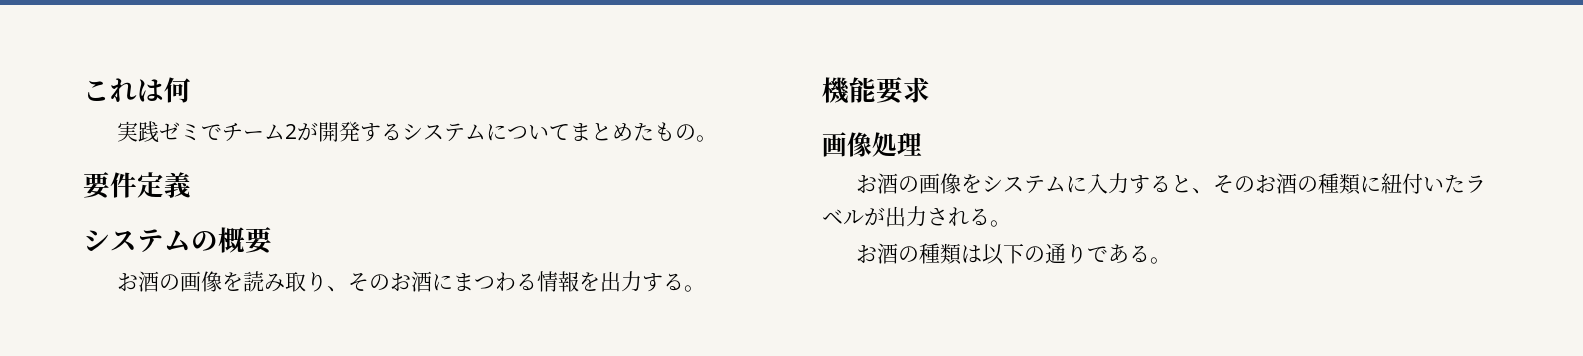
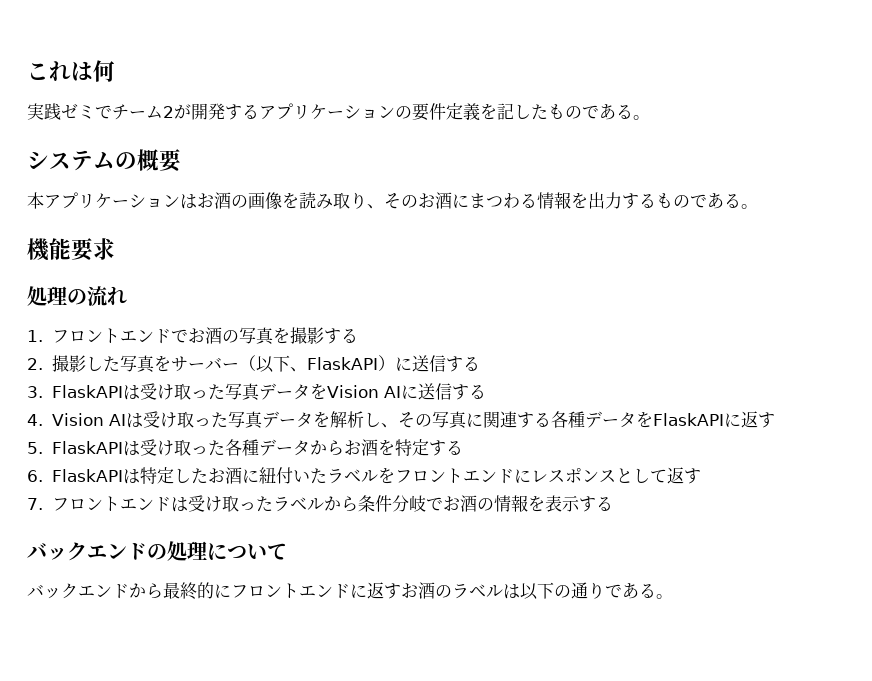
- 実践ゼミでチーム2が開発するシステムについてまとめたもの。
- 要件定義
+ 実践ゼミでチーム2が開発するアプリケーションの要件定義を記したものである。
- お酒の画像を読み取り、そのお酒にまつわる情報を出力する。
+ 本アプリケーションはお酒の画像を読み取り、そのお酒にまつわる情報を出力するものである。
- 画像処理
- お酒の画像をシステムに入力すると、そのお酒の種類に紐付いたラベルが出力される。
- お酒の種類は以下の通りである。
+ 処理の流れ
+ 1.フロントエンドでお酒の写真を撮影する
+ 2.撮影した写真をサーバー（以下、FlaskAPI）に送信する
+ 3. FlaskAPIは受け取った写真データをVision AIに送信する
+ 4. Vision AIは受け取った写真データを解析し、その写真に関連する各種データをFlaskAPIに返す
+ 5. FlaskAPIは受け取った各種データからお酒を特定する
+ 6. FlaskAPIは特定したお酒に紐付いたラベルをフロントエンドにレスポンスとして返す
+ 7.フロントエンドは受け取ったラベルから条件分岐でお酒の情報を表示する
+ バックエンドの処理について
+ バックエンドから最終的にフロントエンドに返すお酒のラベルは以下の通りである。

